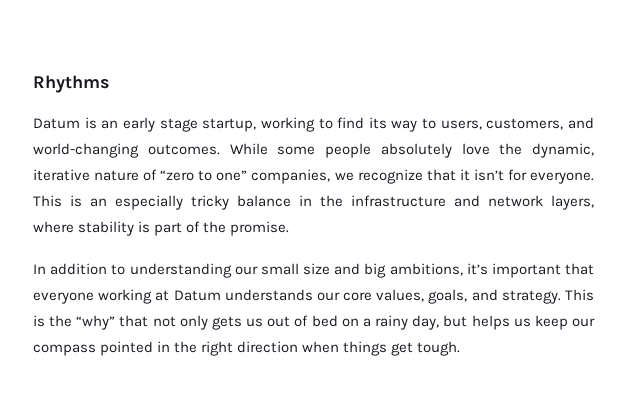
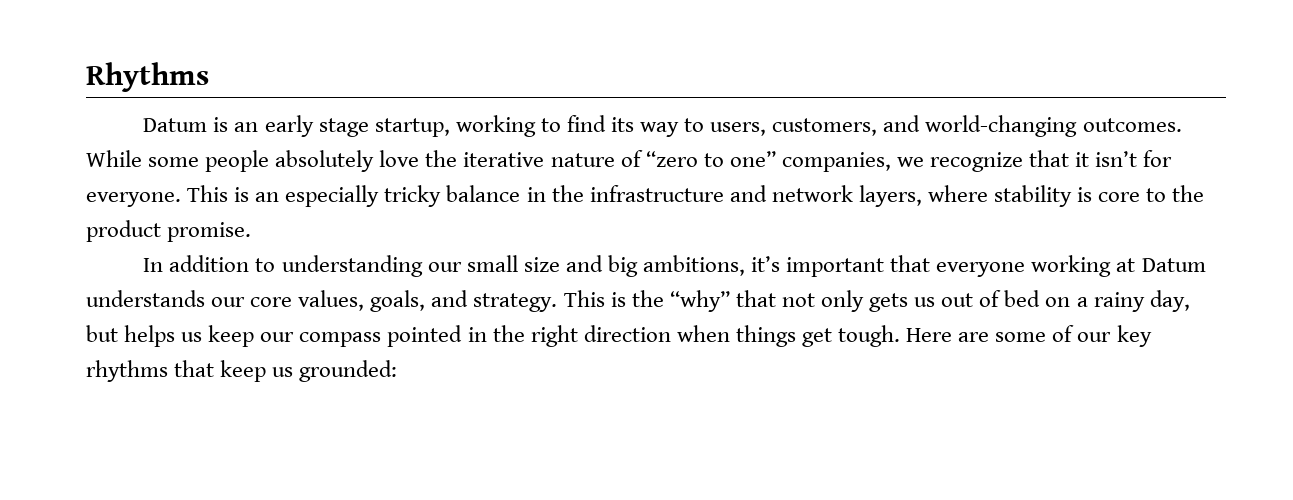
- While some people absolutely love the dynamic, iterative nature of “zero to one” companies, we recognize that it isn’t for everyone.
+ While some people absolutely love the iterative nature of “zero to one” companies, we recognize that it isn’t for everyone.
- This is an especially tricky balance in the infrastructure and network layers, where stability is part of the promise.
+ This is an especially tricky balance in the infrastructure and network layers, where stability is core to the product promise.
+ Here are some of our key rhythms that keep us grounded:

